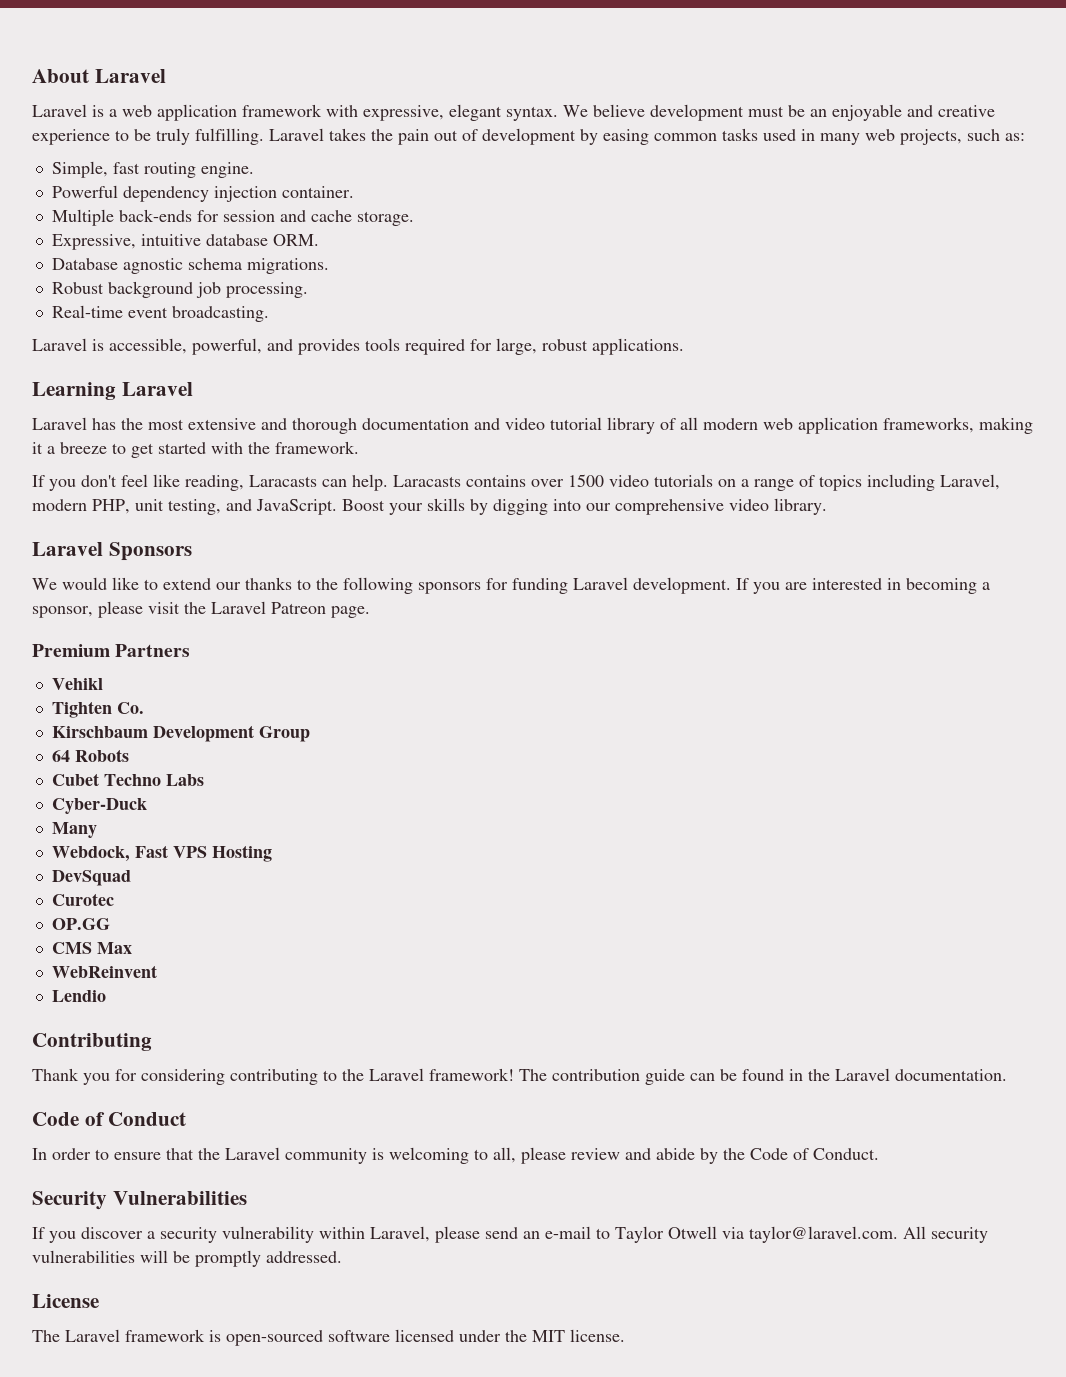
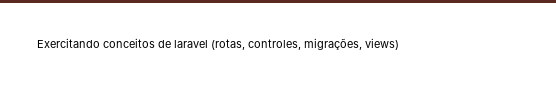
- About Laravel
- Laravel is a web application framework with expressive, elegant syntax. We believe development must be an enjoyable and creative experience to be truly fulfilling. Laravel takes the pain out of development by easing common tasks used in many web projects, such as:
- Simple, fast routing engine.
- Powerful dependency injection container.
- Multiple back-ends for session and cache storage.
- Expressive, intuitive database ORM.
- Database agnostic schema migrations.
- Robust background job processing.
- Real-time event broadcasting.
- Laravel is accessible, powerful, and provides tools required for large, robust applications.
- Learning Laravel
- Laravel has the most extensive and thorough documentation and video tutorial library of all modern web application frameworks, making it a breeze to get started with the framework.
- If you don't feel like reading, Laracasts can help. Laracasts contains over 1500 video tutorials on a range of topics including Laravel, modern PHP, unit testing, and JavaScript. Boost your skills by digging into our comprehensive video library.
- Laravel Sponsors
- We would like to extend our thanks to the following sponsors for funding Laravel development. If you are interested in becoming a sponsor, please visit the Laravel Patreon page.
- Premium Partners
- Vehikl
- Tighten Co.
- Kirschbaum Development Group
- 64 Robots
- Cubet Techno Labs
- Cyber-Duck
- Many
- Webdock, Fast VPS Hosting
- DevSquad
- Curotec
- OP.GG
- CMS Max
- WebReinvent
- Lendio
- Contributing
- Thank you for considering contributing to the Laravel framework! The contribution guide can be found in the Laravel documentation.
- Code of Conduct
- In order to ensure that the Laravel community is welcoming to all, please review and abide by the Code of Conduct.
- Security Vulnerabilities
- If you discover a security vulnerability within Laravel, please send an e-mail to Taylor Otwell via taylor@laravel.com. All security vulnerabilities will be promptly addressed.
- License
- The Laravel framework is open-sourced software licensed under the MIT license.
+ Exercitando conceitos de laravel (rotas, controles, migrações, views)

